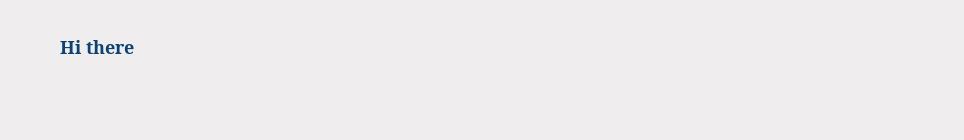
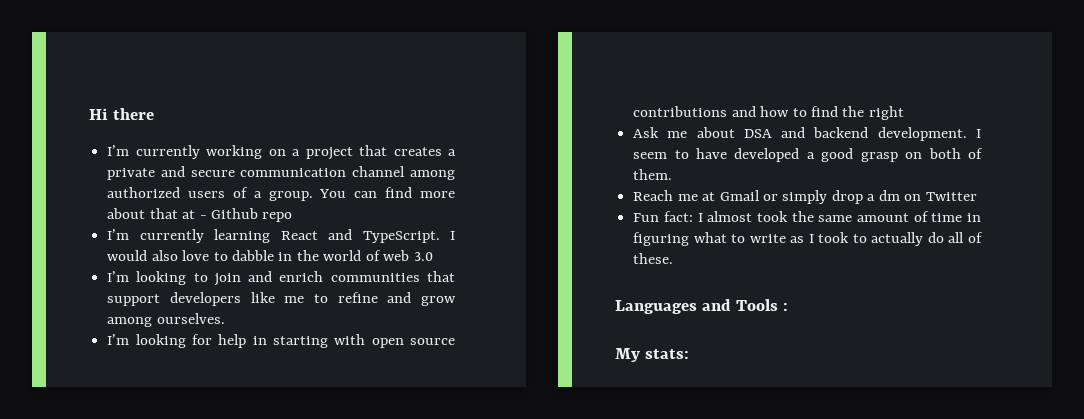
+ I’m currently working on a project that creates a private and secure communication channel among authorized users of a group. You can find more about that at - Github repo
+ I’m currently learning React and TypeScript. I would also love to dabble in the world of web 3.0
+ I’m looking to join and enrich communities that support developers like me to refine and grow among ourselves.
+ I’m looking for help in starting with open source contributions and how to find the right
+ Ask me about DSA and backend development. I seem to have developed a good grasp on both of them.
+ Reach me at Gmail or simply drop a dm on Twitter
+ Fun fact: I almost took the same amount of time in figuring what to write as I took to actually do all of these.
+ Languages and Tools :
+ My stats:

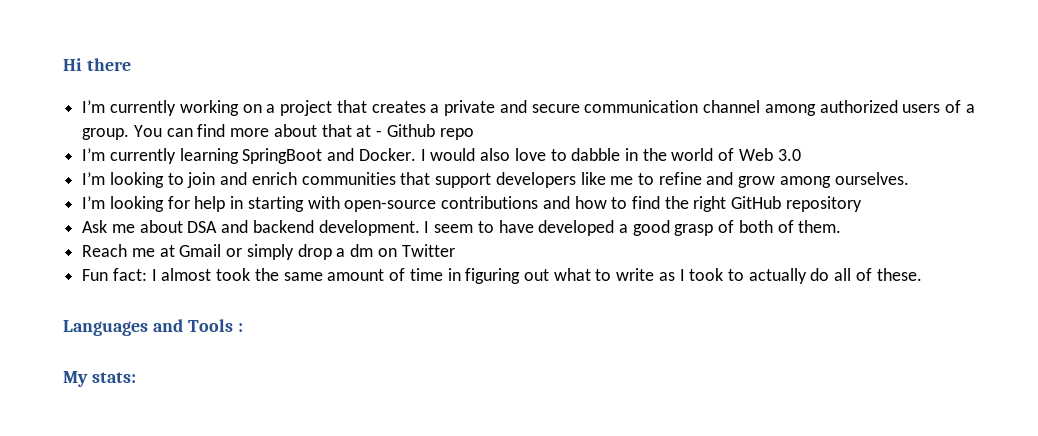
- I’m currently learning React and TypeScript.
+ I’m currently learning SpringBoot and Docker.
- I would also love to dabble in the world of web 3.0
+ I would also love to dabble in the world of Web 3.0
- I’m looking for help in starting with open source contributions and how to find the right
+ I’m looking for help in starting with open-source contributions and how to find the right GitHub repository
- I seem to have developed a good grasp on both of them.
+ I seem to have developed a good grasp of both of them.
- Fun fact: I almost took the same amount of time in figuring what to write as I took to actually do all of these.
+ Fun fact: I almost took the same amount of time in figuring out what to write as I took to actually do all of these.

